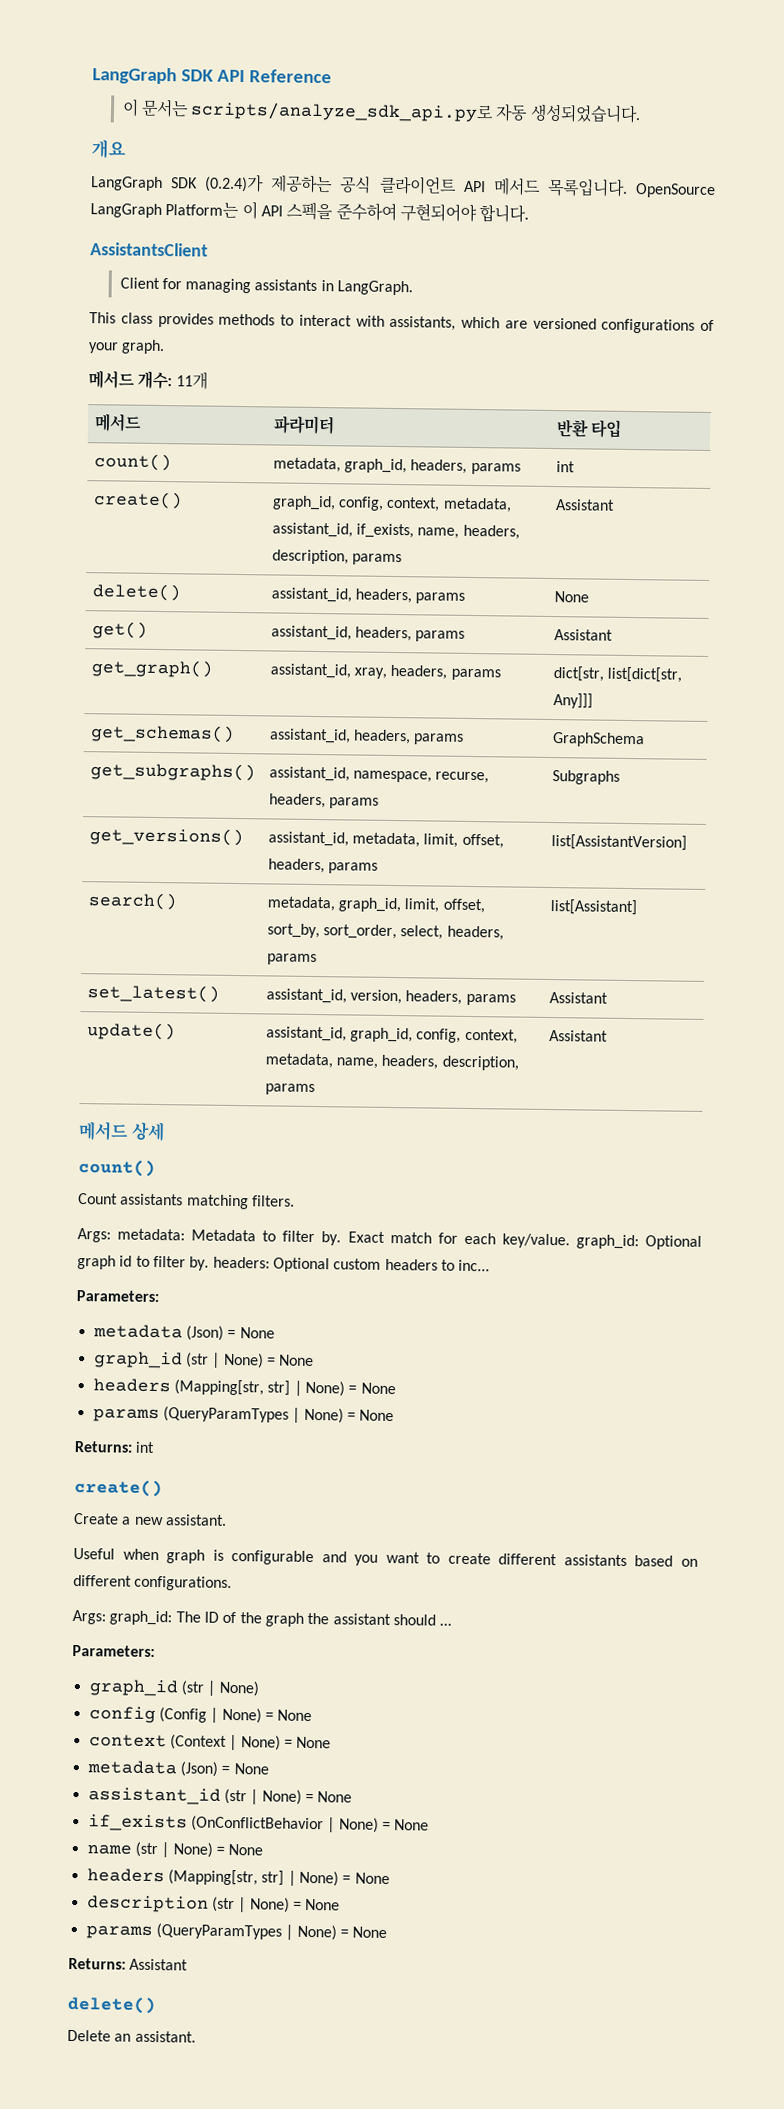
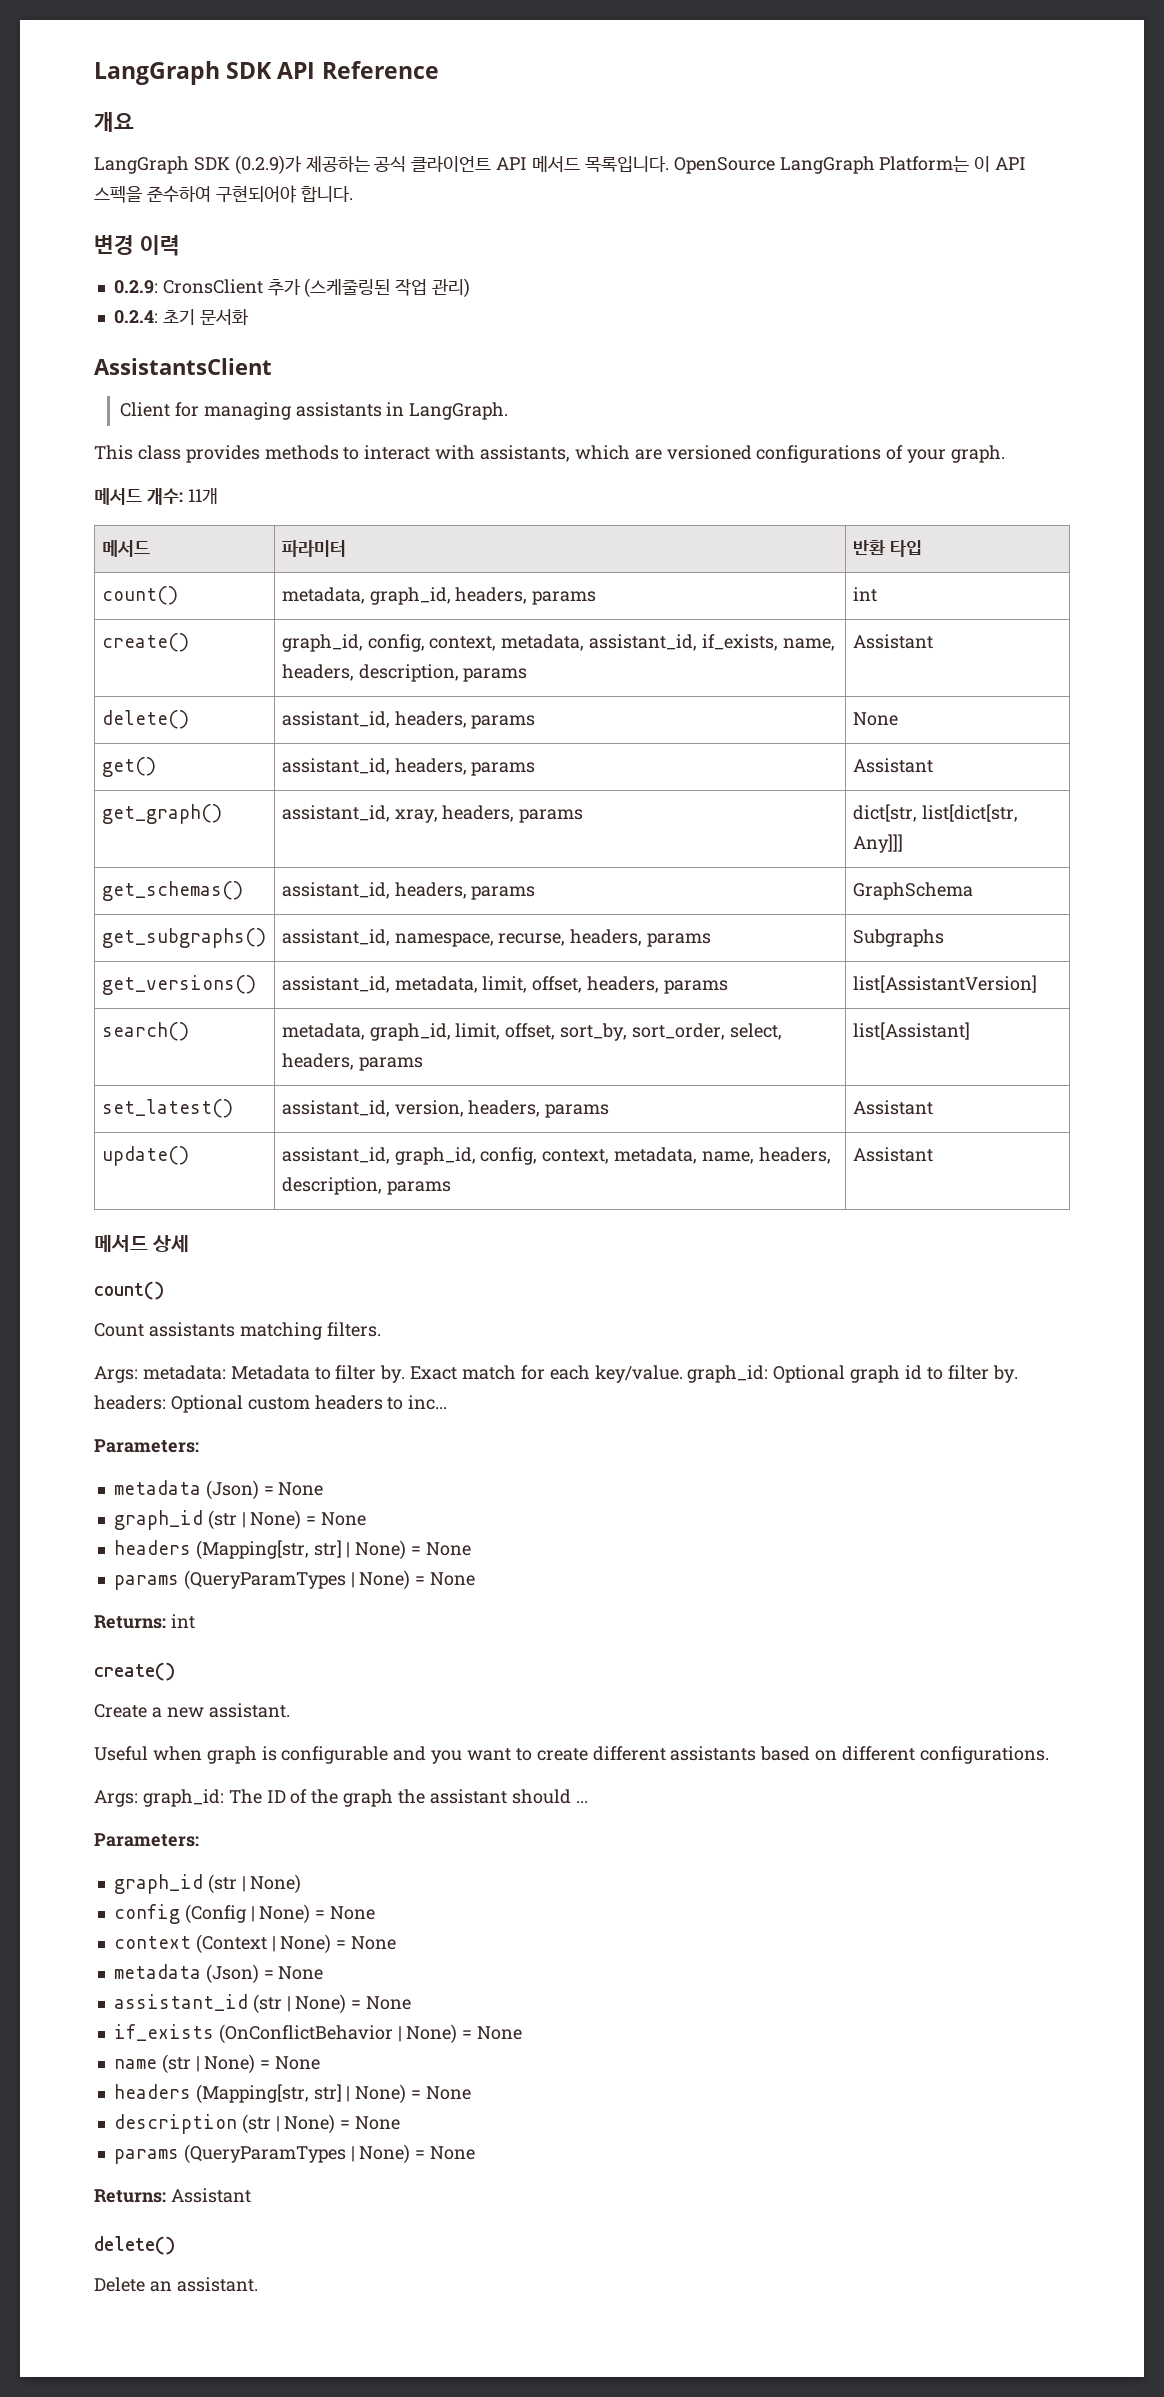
- 이 문서는 scripts/analyze_sdk_api.py로 자동 생성되었습니다.
- LangGraph SDK (0.2.4)가 제공하는 공식 클라이언트 API 메서드 목록입니다.
+ LangGraph SDK (0.2.9)가 제공하는 공식 클라이언트 API 메서드 목록입니다.
+ 변경 이력
+ 0.2.9: CronsClient 추가 (스케줄링된 작업 관리)
+ 0.2.4: 초기 문서화

